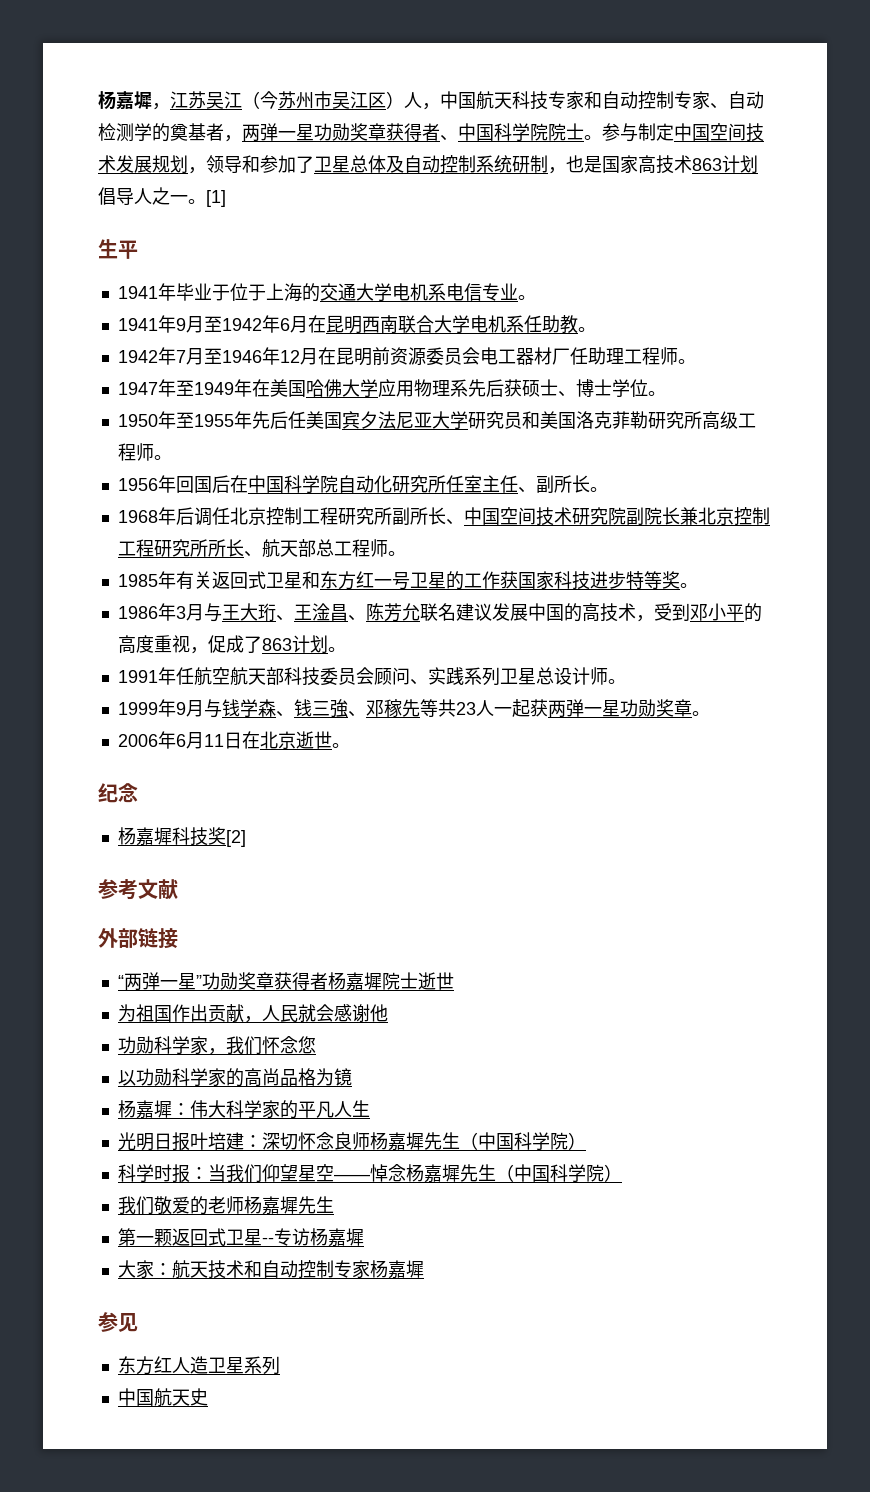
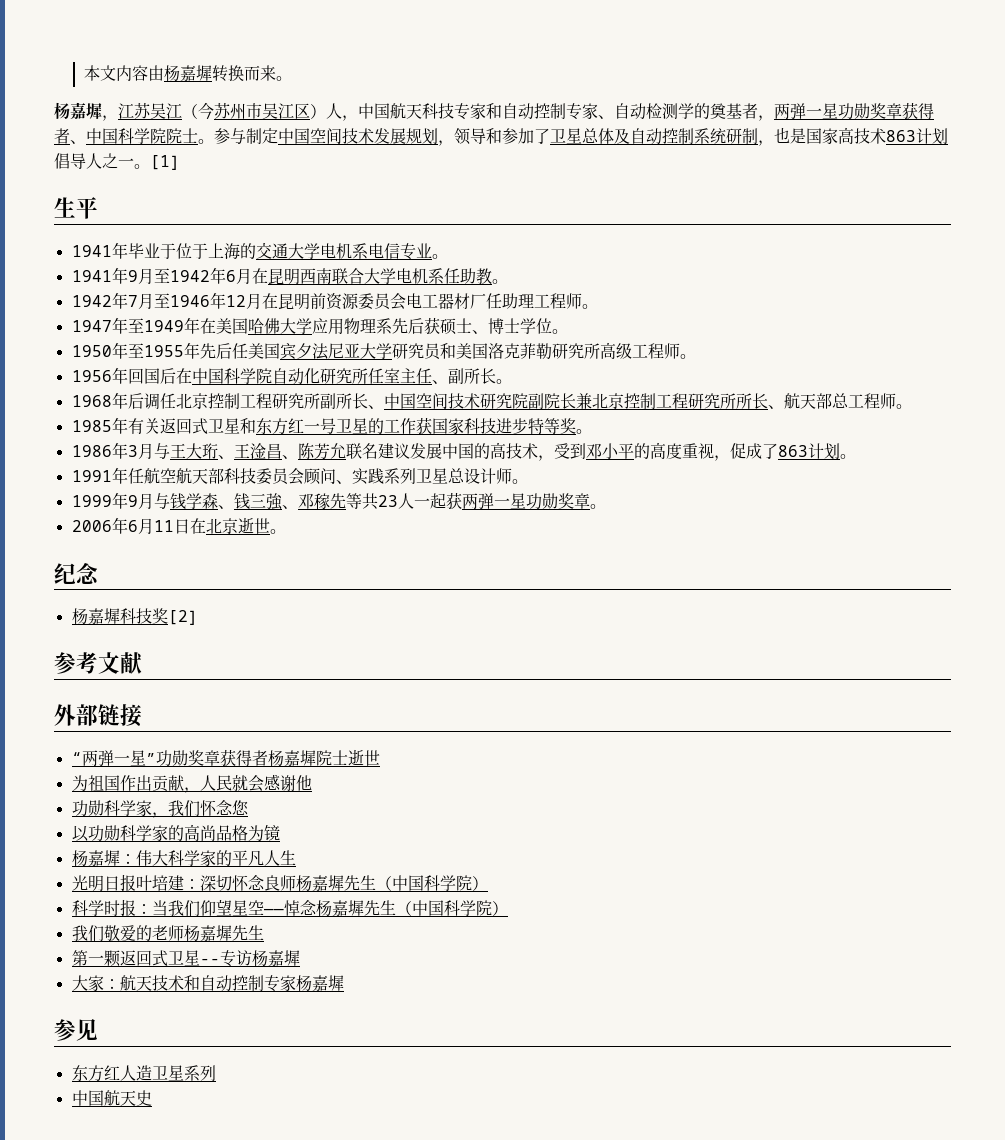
+ 本文内容由杨嘉墀转换而来。

